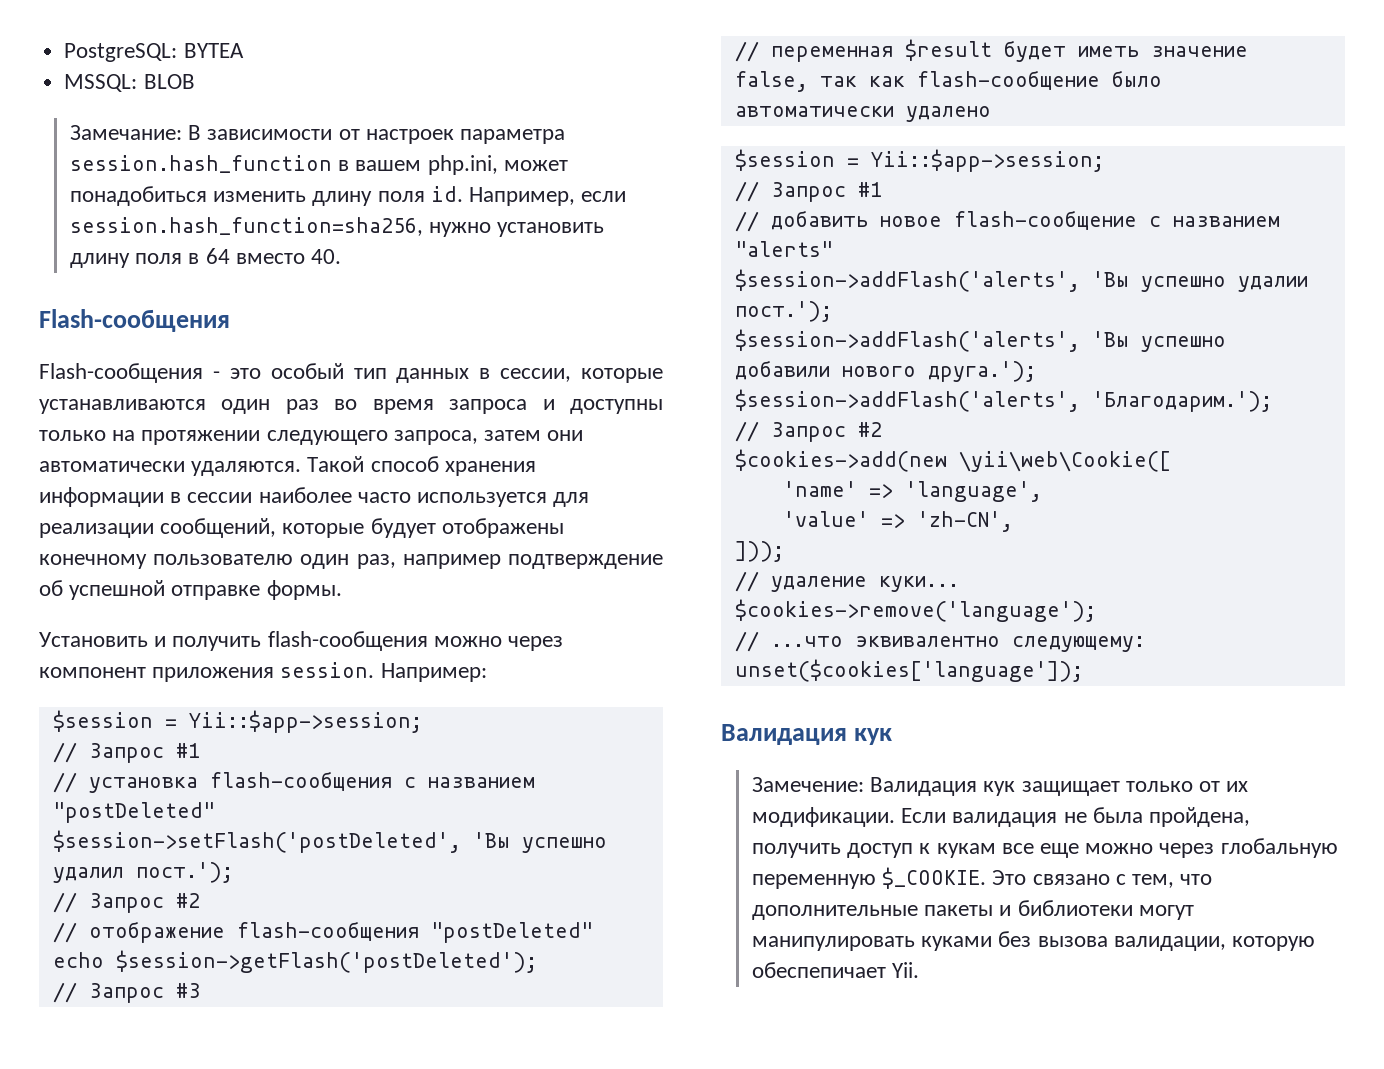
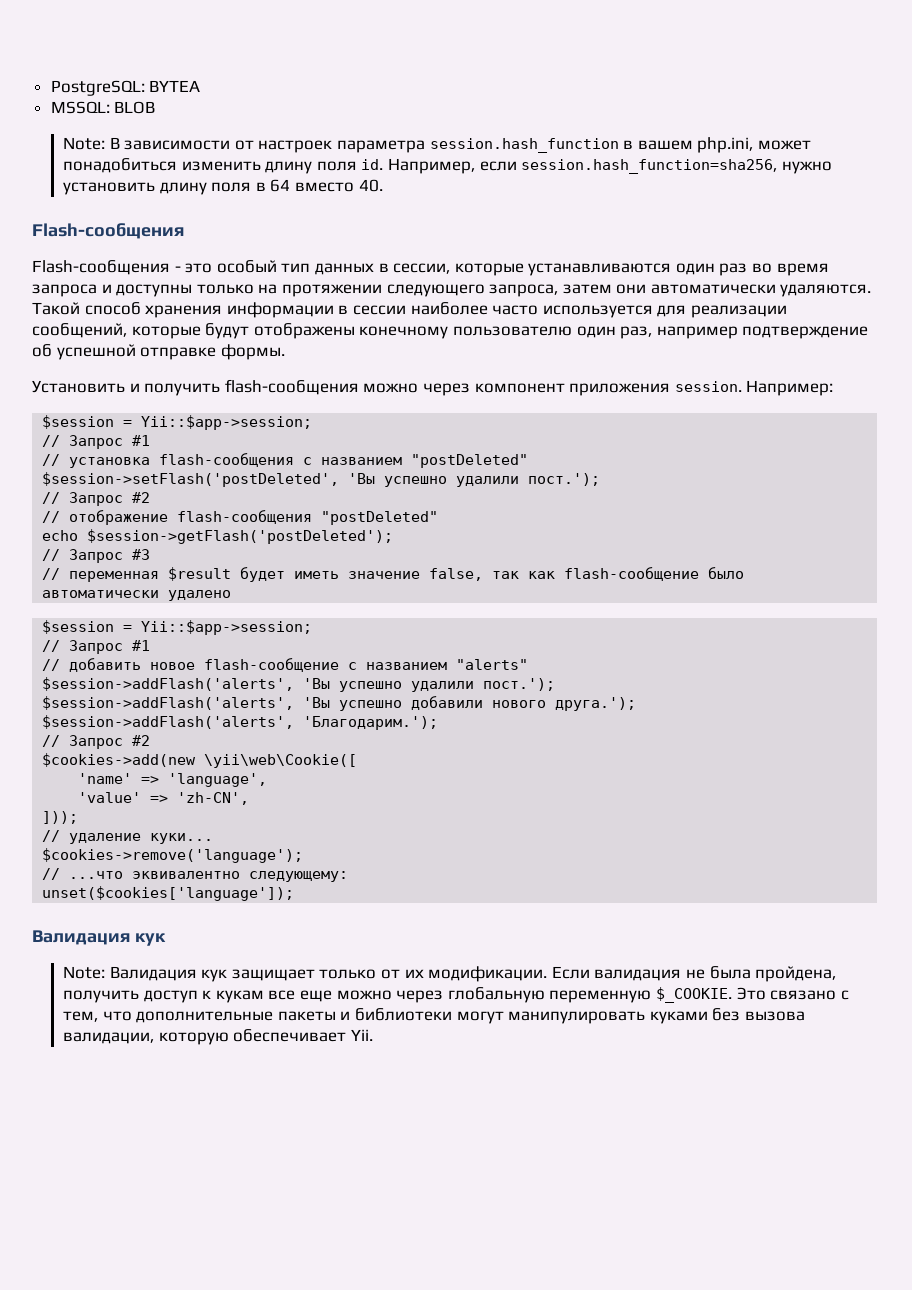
- Замечание: В зависимости от настроек параметра session.hash_function в вашем php.ini, может понадобиться изменить длину поля id.
+ Note: В зависимости от настроек параметра session.hash_function в вашем php.ini, может понадобиться изменить длину поля id.
- Такой способ хранения информации в сессии наиболее часто используется для реализации сообщений, которые будует отображены конечному пользователю один раз, например подтверждение об успешной отправке формы.
+ Такой способ хранения информации в сессии наиболее часто используется для реализации сообщений, которые будут отображены конечному пользователю один раз, например подтверждение об успешной отправке формы.
- $session->setFlash('postDeleted', 'Вы успешно удалил пост.');
+ $session->setFlash('postDeleted', 'Вы успешно удалили пост.');
- $session->addFlash('alerts', 'Вы успешно удалии пост.');
+ $session->addFlash('alerts', 'Вы успешно удалили пост.');
- Замечение: Валидация кук защищает только от их модификации.
+ Note: Валидация кук защищает только от их модификации.
- Это связано с тем, что дополнительные пакеты и библиотеки могут манипулировать куками без вызова валидации, которую обеспепичает Yii.
+ Это связано с тем, что дополнительные пакеты и библиотеки могут манипулировать куками без вызова валидации, которую обеспечивает Yii.

